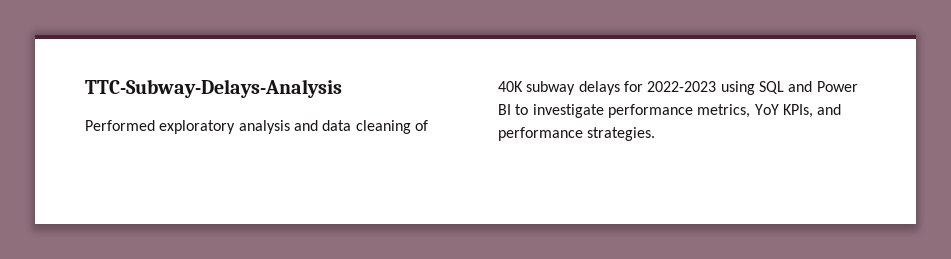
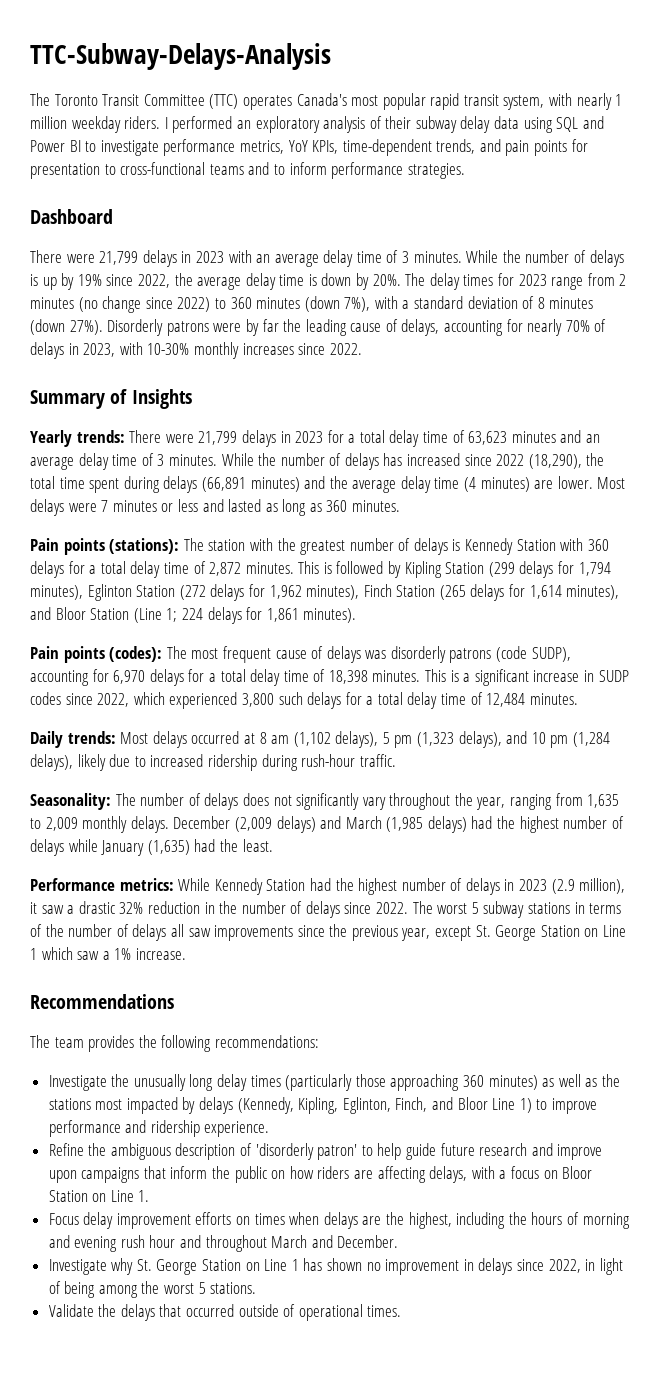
- Performed exploratory analysis and data cleaning of 40K subway delays for 2022-2023 using SQL and Power BI to investigate performance metrics, YoY KPIs, and performance strategies.
+ The Toronto Transit Committee (TTC) operates Canada's most popular rapid transit system, with nearly 1 million weekday riders. I performed an exploratory analysis of their subway delay data using SQL and Power BI to investigate performance metrics, YoY KPIs, time-dependent trends, and pain points for presentation to cross-functional teams and to inform performance strategies.
+ Dashboard
+ There were 21,799 delays in 2023 with an average delay time of 3 minutes. While the number of delays is up by 19% since 2022, the average delay time is down by 20%. The delay times for 2023 range from 2 minutes (no change since 2022) to 360 minutes (down 7%), with a standard deviation of 8 minutes (down 27%). Disorderly patrons were by far the leading cause of delays, accounting for nearly 70% of delays in 2023, with 10-30% monthly increases since 2022.
+ Summary of Insights
+ Yearly trends: There were 21,799 delays in 2023 for a total delay time of 63,623 minutes and an average delay time of 3 minutes. While the number of delays has increased since 2022 (18,290), the total time spent during delays (66,891 minutes) and the average delay time (4 minutes) are lower. Most delays were 7 minutes or less and lasted as long as 360 minutes.
+ Pain points (stations): The station with the greatest number of delays is Kennedy Station with 360 delays for a total delay time of 2,872 minutes. This is followed by Kipling Station (299 delays for 1,794 minutes), Eglinton Station (272 delays for 1,962 minutes), Finch Station (265 delays for 1,614 minutes), and Bloor Station (Line 1; 224 delays for 1,861 minutes).
+ Pain points (codes): The most frequent cause of delays was disorderly patrons (code SUDP), accounting for 6,970 delays for a total delay time of 18,398 minutes. This is a significant increase in SUDP codes since 2022, which experienced 3,800 such delays for a total delay time of 12,484 minutes.
+ Daily trends: Most delays occurred at 8 am (1,102 delays), 5 pm (1,323 delays), and 10 pm (1,284 delays), likely due to increased ridership during rush-hour traffic.
+ Seasonality: The number of delays does not significantly vary throughout the year, ranging from 1,635 to 2,009 monthly delays. December (2,009 delays) and March (1,985 delays) had the highest number of delays while January (1,635) had the least.
+ Performance metrics: While Kennedy Station had the highest number of delays in 2023 (2.9 million), it saw a drastic 32% reduction in the number of delays since 2022. The worst 5 subway stations in terms of the number of delays all saw improvements since the previous year, except St. George Station on Line 1 which saw a 1% increase.
+ Recommendations
+ The team provides the following recommendations:
+ Investigate the unusually long delay times (particularly those approaching 360 minutes) as well as the stations most impacted by delays (Kennedy, Kipling, Eglinton, Finch, and Bloor Line 1) to improve performance and ridership experience.
+ Refine the ambiguous description of 'disorderly patron' to help guide future research and improve upon campaigns that inform the public on how riders are affecting delays, with a focus on Bloor Station on Line 1.
+ Focus delay improvement efforts on times when delays are the highest, including the hours of morning and evening rush hour and throughout March and December.
+ Investigate why St. George Station on Line 1 has shown no improvement in delays since 2022, in light of being among the worst 5 stations.
+ Validate the delays that occurred outside of operational times.

